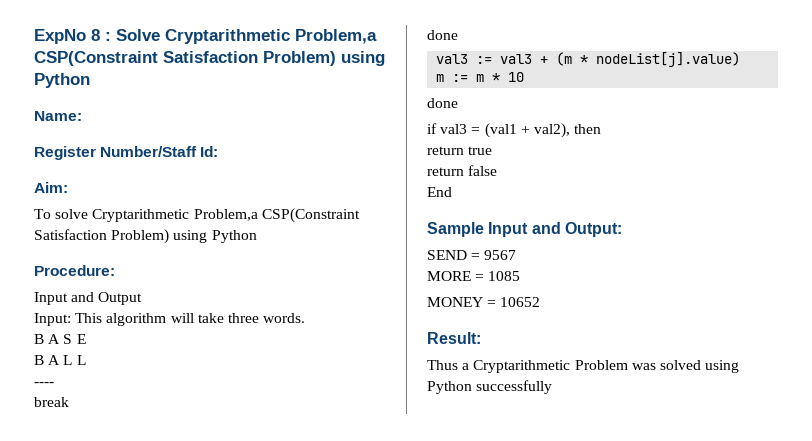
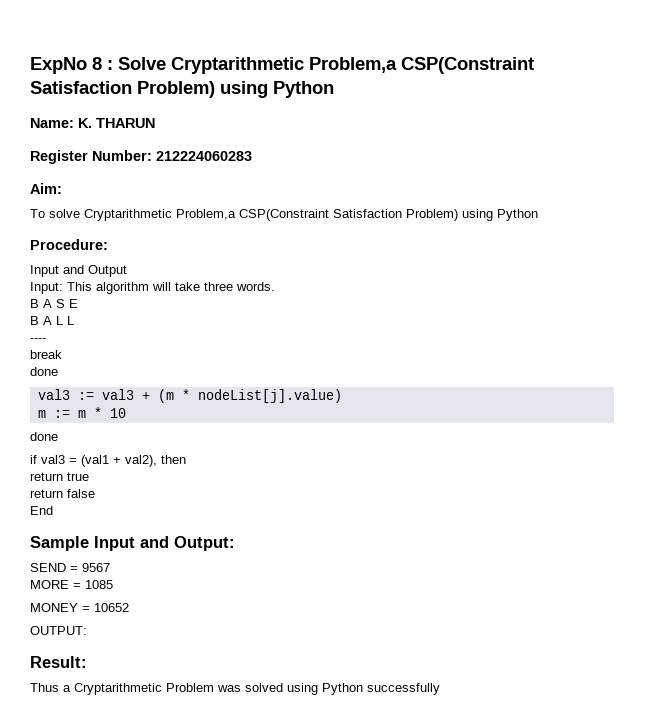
- Name:
+ Name: K. THARUN
- Register Number/Staff Id:
+ Register Number: 212224060283
+ OUTPUT:

